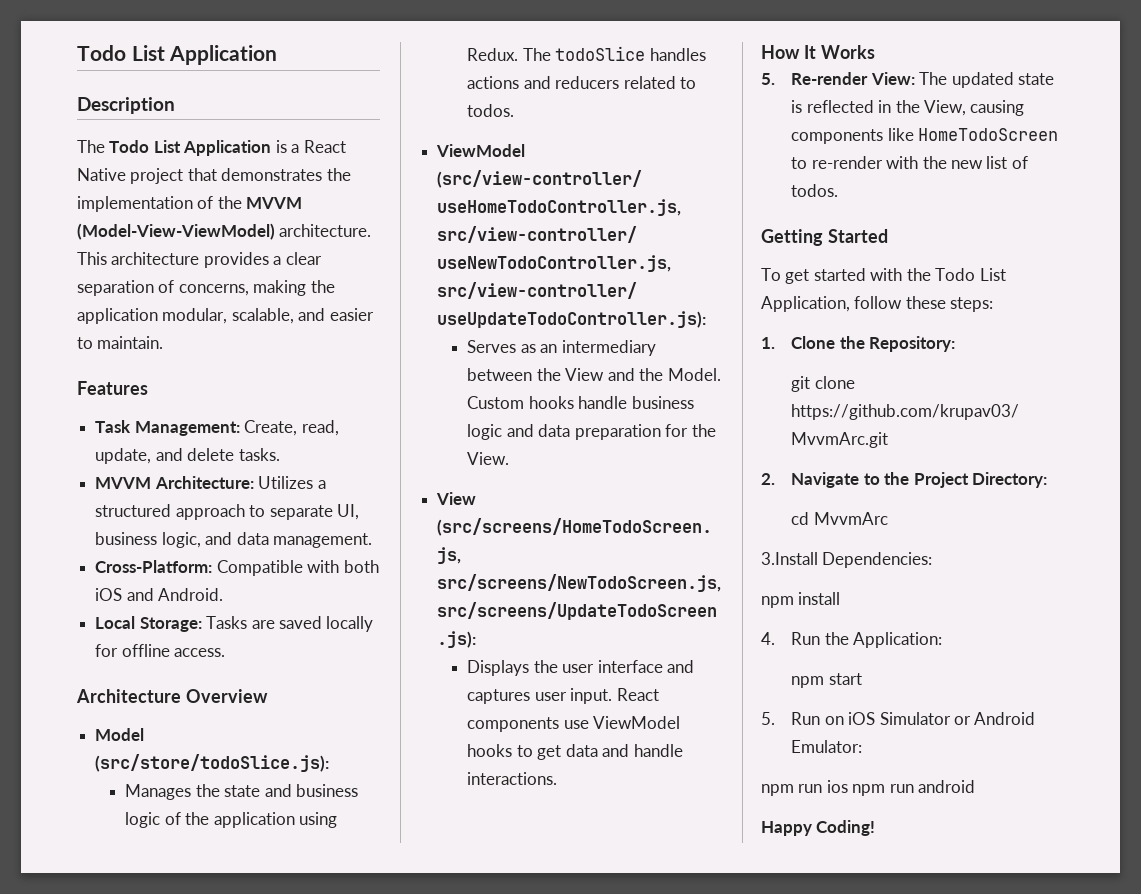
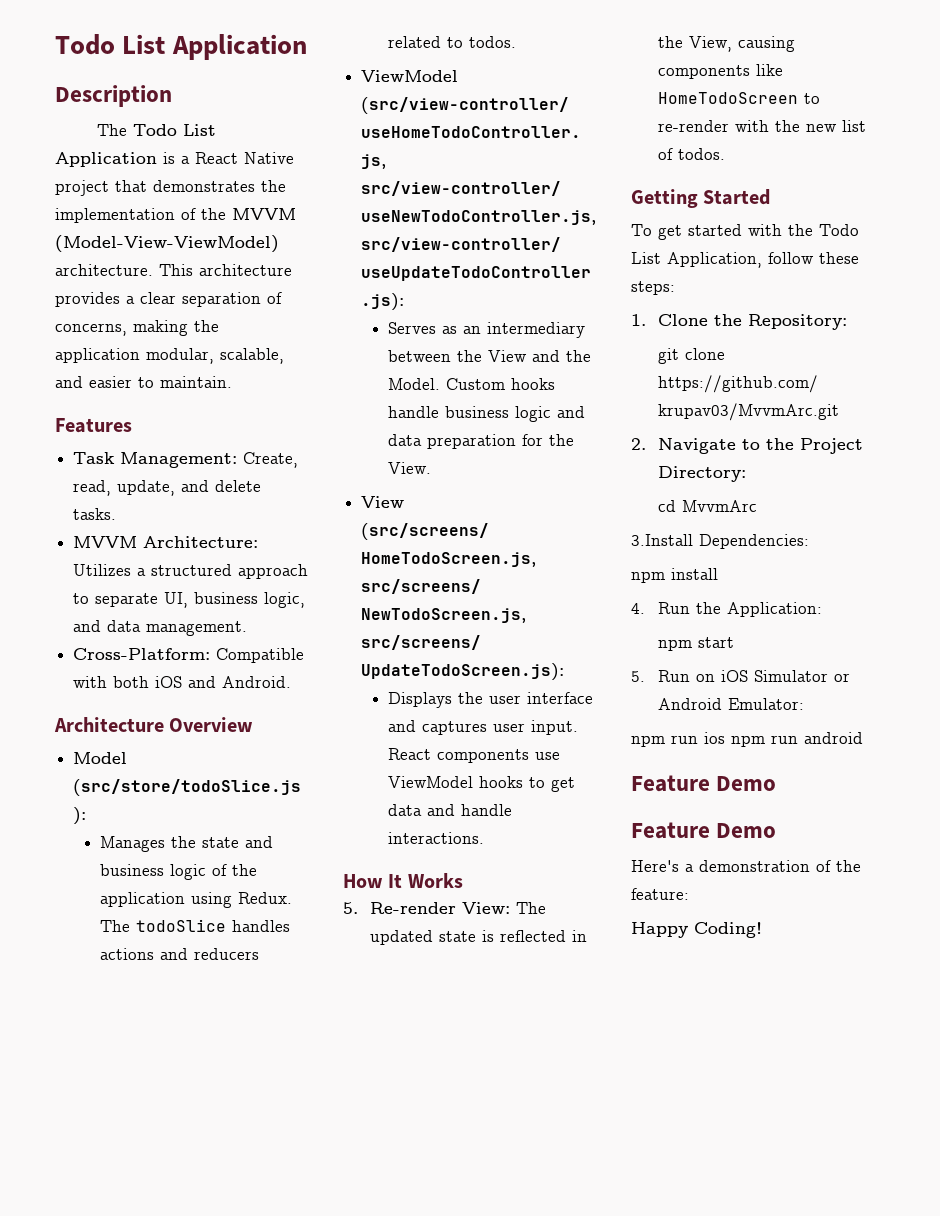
- Local Storage: Tasks are saved locally for offline access.
  npm run ios npm run android
+ Feature Demo
+ Feature Demo
+ Here's a demonstration of the feature:

